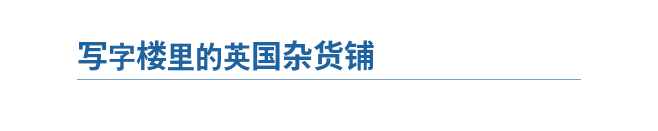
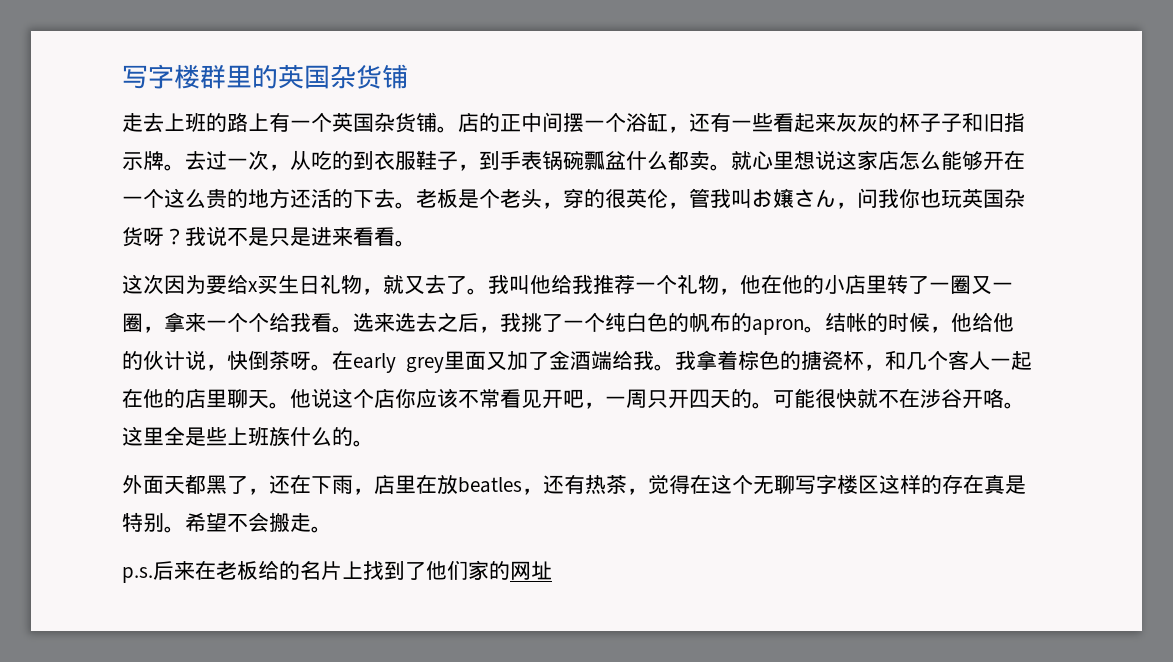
- 写字楼里的英国杂货铺
+ 写字楼群里的英国杂货铺
+ 走去上班的路上有一个英国杂货铺。店的正中间摆一个浴缸，还有一些看起来灰灰的杯子子和旧指示牌。去过一次，从吃的到衣服鞋子，到手表锅碗瓢盆什么都卖。就心里想说这家店怎么能够开在一个这么贵的地方还活的下去。老板是个老头，穿的很英伦，管我叫お嬢さん，问我你也玩英国杂货呀？我说不是只是进来看看。
+ 这次因为要给x买生日礼物，就又去了。我叫他给我推荐一个礼物，他在他的小店里转了一圈又一圈，拿来一个个给我看。选来选去之后，我挑了一个纯白色的帆布的apron。结帐的时候，他给他的伙计说，快倒茶呀。在early grey里面又加了金酒端给我。我拿着棕色的搪瓷杯，和几个客人一起在他的店里聊天。他说这个店你应该不常看见开吧，一周只开四天的。可能很快就不在涉谷开咯。这里全是些上班族什么的。
+ 外面天都黑了，还在下雨，店里在放beatles，还有热茶，觉得在这个无聊写字楼区这样的存在真是特别。希望不会搬走。
+ p.s.后来在老板给的名片上找到了他们家的网址

